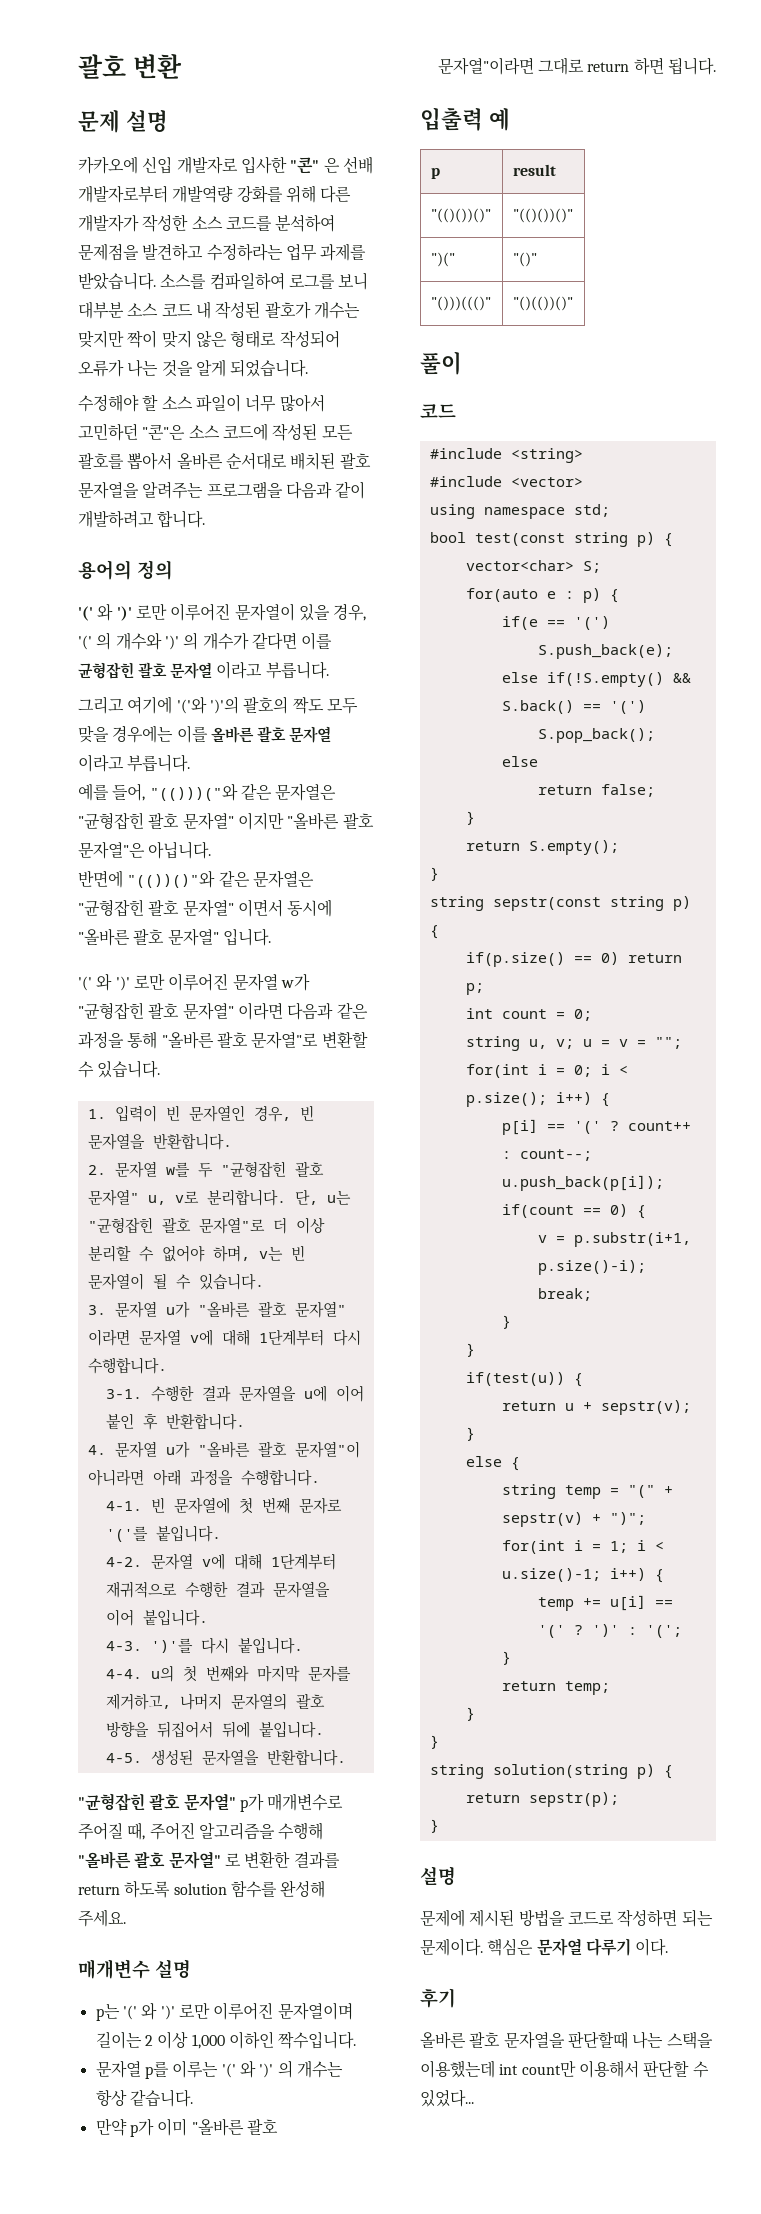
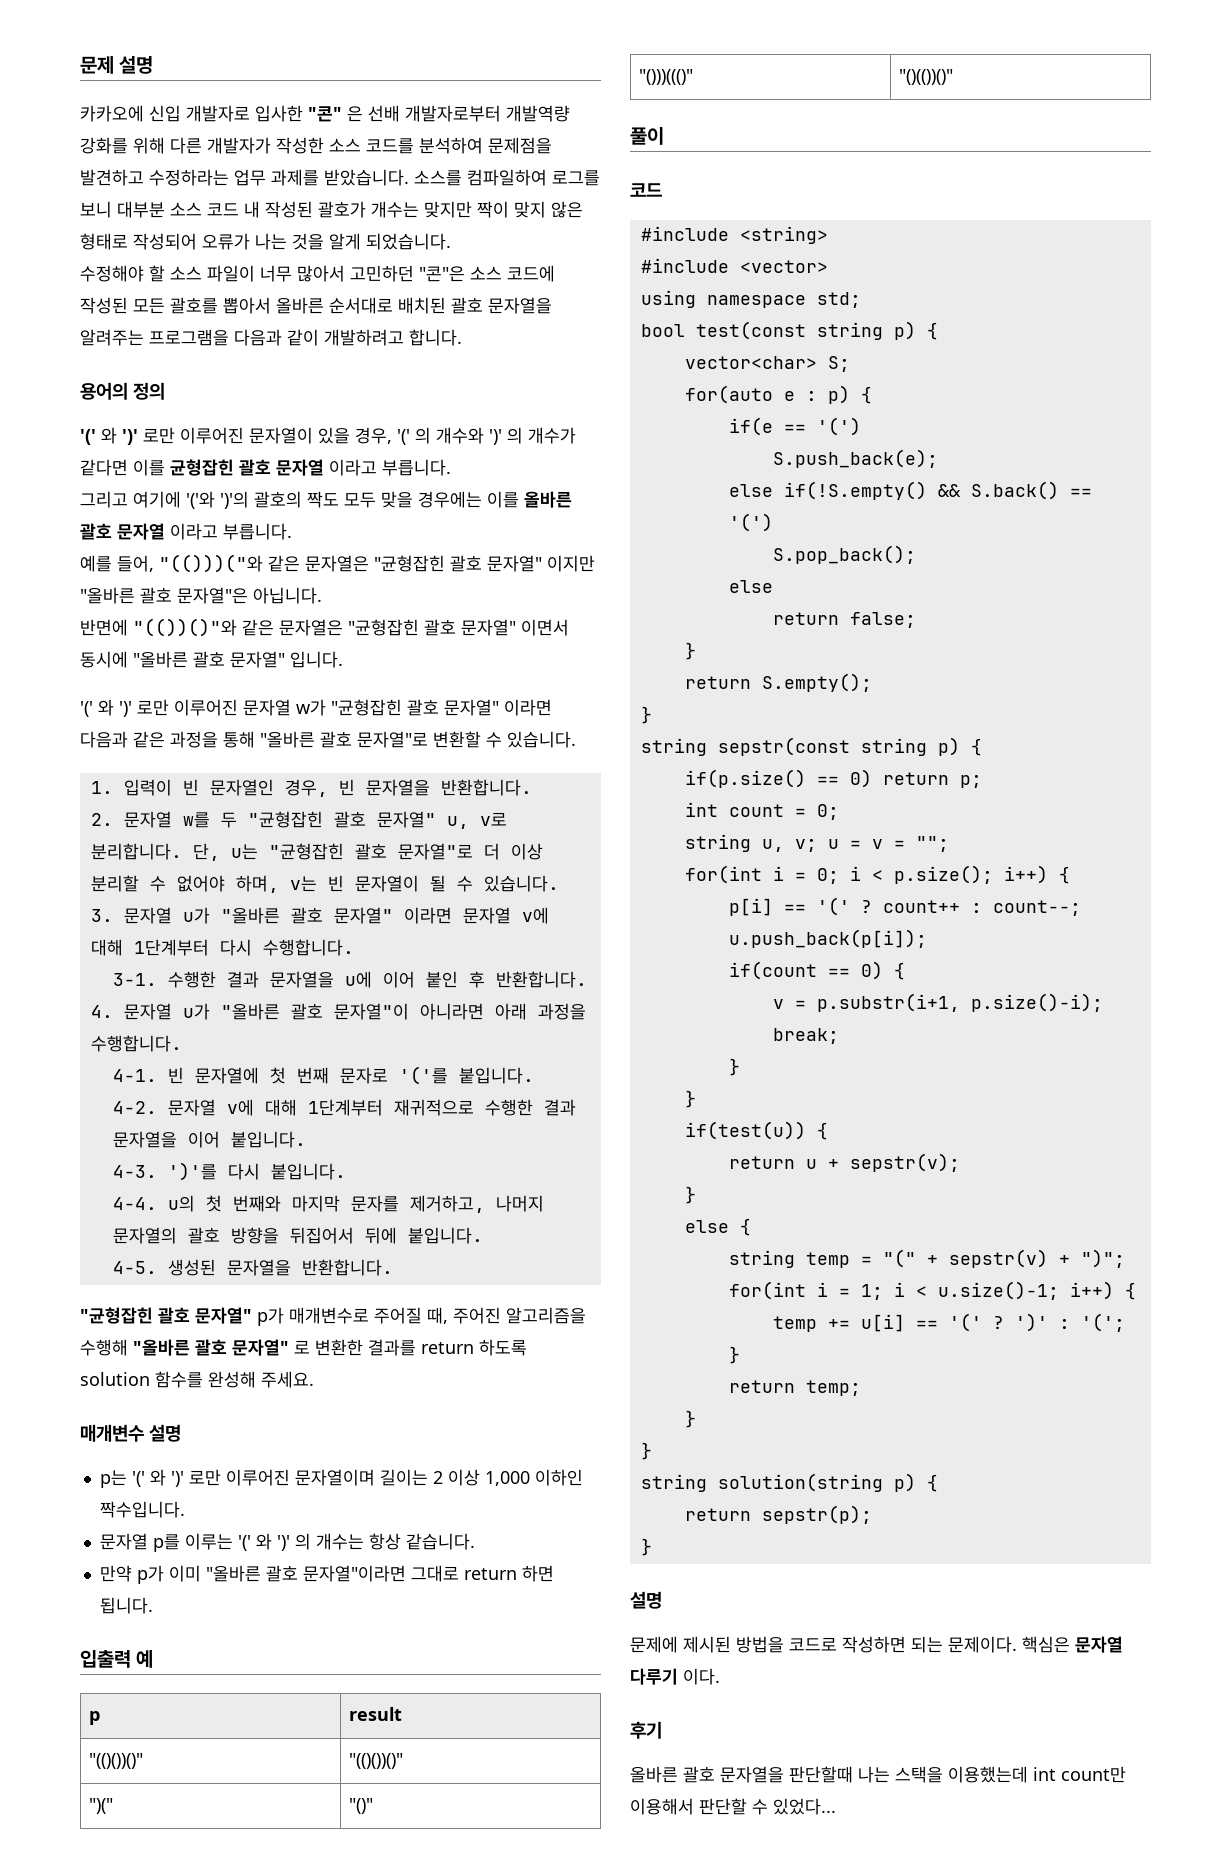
- 괄호 변환

